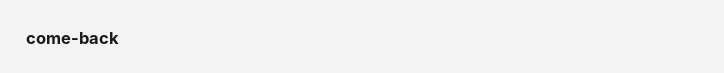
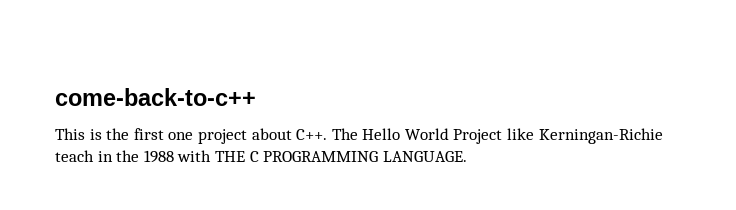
- come-back
+ come-back-to-c++
+ This is the first one project about C++. The Hello World Project like Kerningan-Richie teach in the 1988 with THE C PROGRAMMING LANGUAGE.

